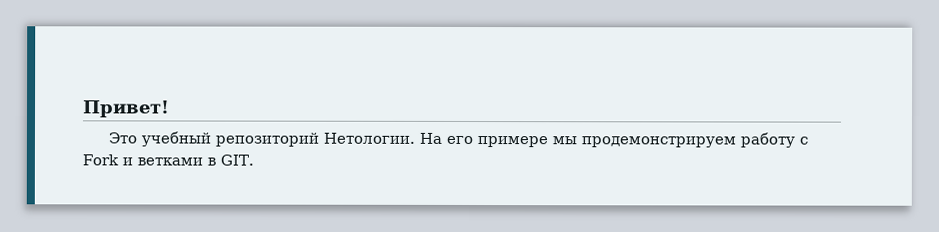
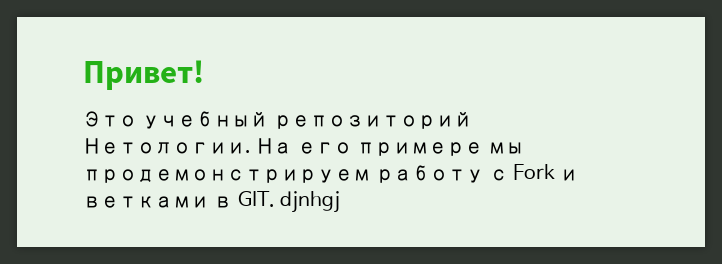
- На его примере мы продемонстрируем работу с Fork и ветками в GIT.
+ На его примере мы продемонстрируем работу с Fork и ветками в GIT. djnhgj

